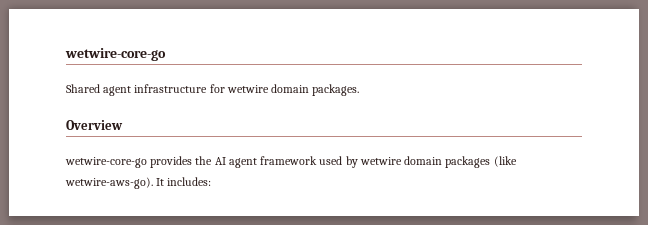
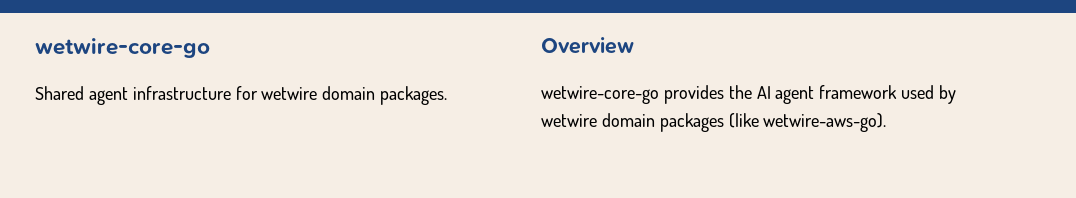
- It includes:

